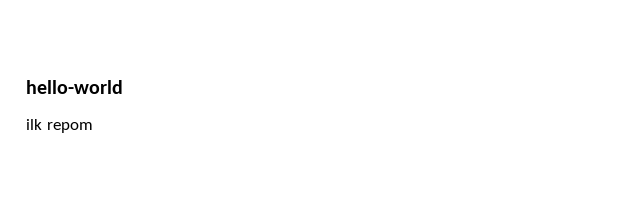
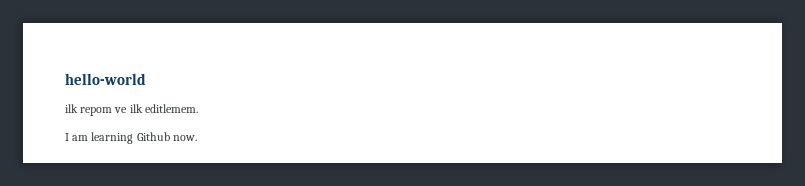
- ilk repom
+ ilk repom ve ilk editlemem.
+ I am learning Github now.

